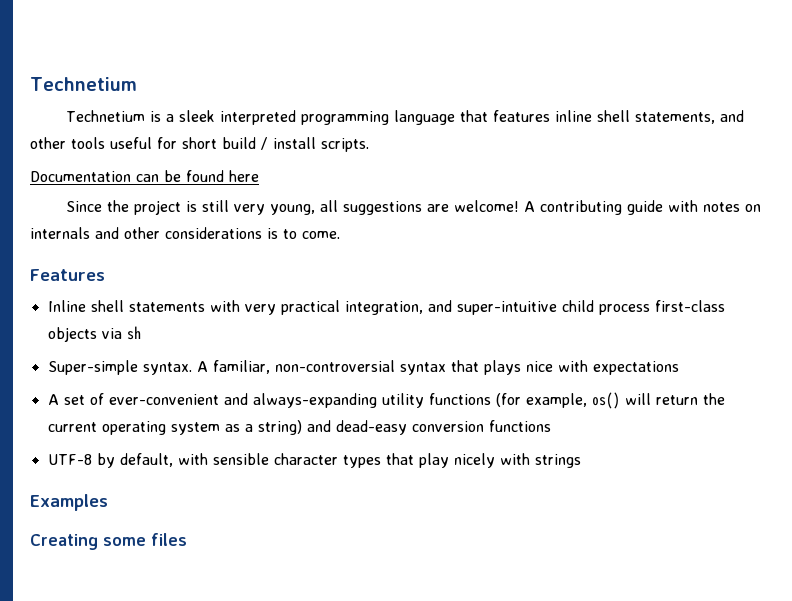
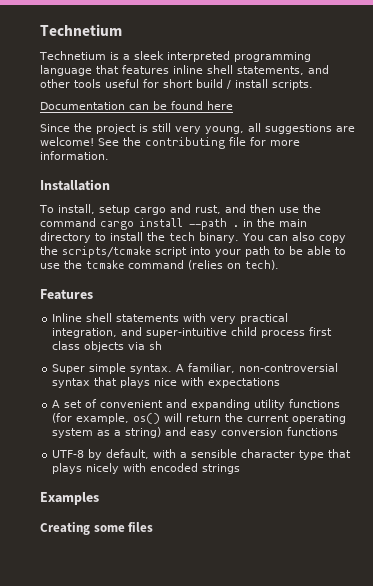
- A contributing guide with notes on internals and other considerations is to come.
+ See the contributing file for more information.
+ Installation
+ To install, setup cargo and rust, and then use the command cargo install --path . in the main directory to install the tech binary. You can also copy the scripts/tcmake script into your path to be able to use the tcmake command (relies on tech).
- Inline shell statements with very practical integration, and super-intuitive child process first-class objects via sh
+ Inline shell statements with very practical integration, and super-intuitive child process first class objects via sh
- Super-simple syntax.
+ Super simple syntax.
- A set of ever-convenient and always-expanding utility functions (for example, os() will return the current operating system as a string) and dead-easy conversion functions
+ A set of convenient and expanding utility functions (for example, os() will return the current operating system as a string) and easy conversion functions
- UTF-8 by default, with sensible character types that play nicely with strings
+ UTF-8 by default, with a sensible character type that plays nicely with encoded strings

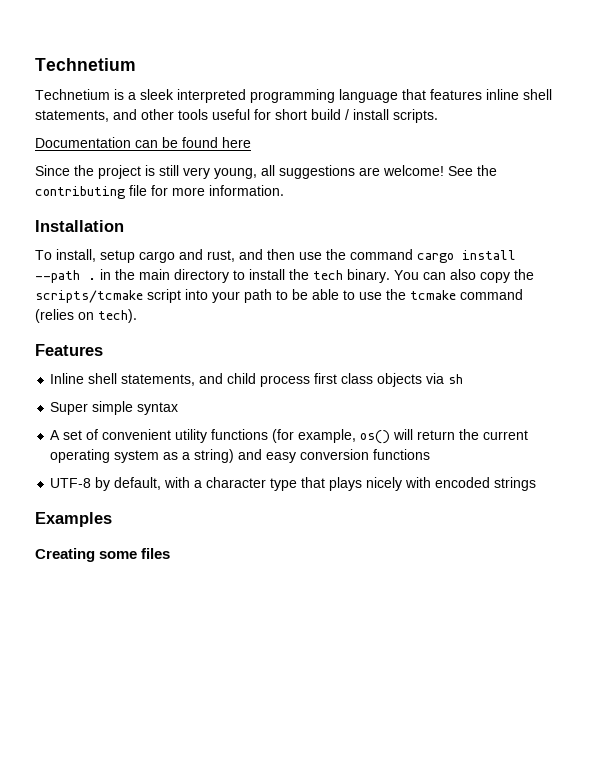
- Inline shell statements with very practical integration, and super-intuitive child process first class objects via sh
+ Inline shell statements, and child process first class objects via sh
- Super simple syntax. A familiar, non-controversial syntax that plays nice with expectations
+ Super simple syntax
- A set of convenient and expanding utility functions (for example, os() will return the current operating system as a string) and easy conversion functions
+ A set of convenient utility functions (for example, os() will return the current operating system as a string) and easy conversion functions
- UTF-8 by default, with a sensible character type that plays nicely with encoded strings
+ UTF-8 by default, with a character type that plays nicely with encoded strings

